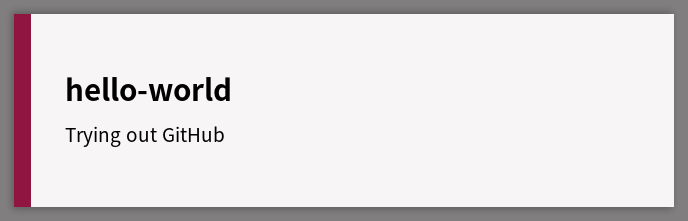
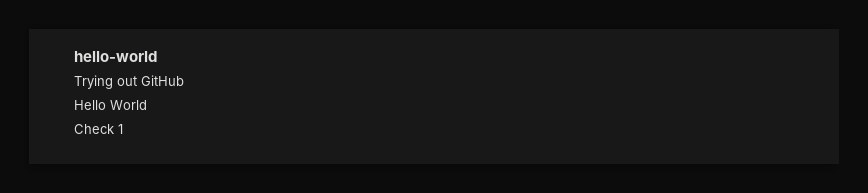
+ Hello World
+ Check 1

